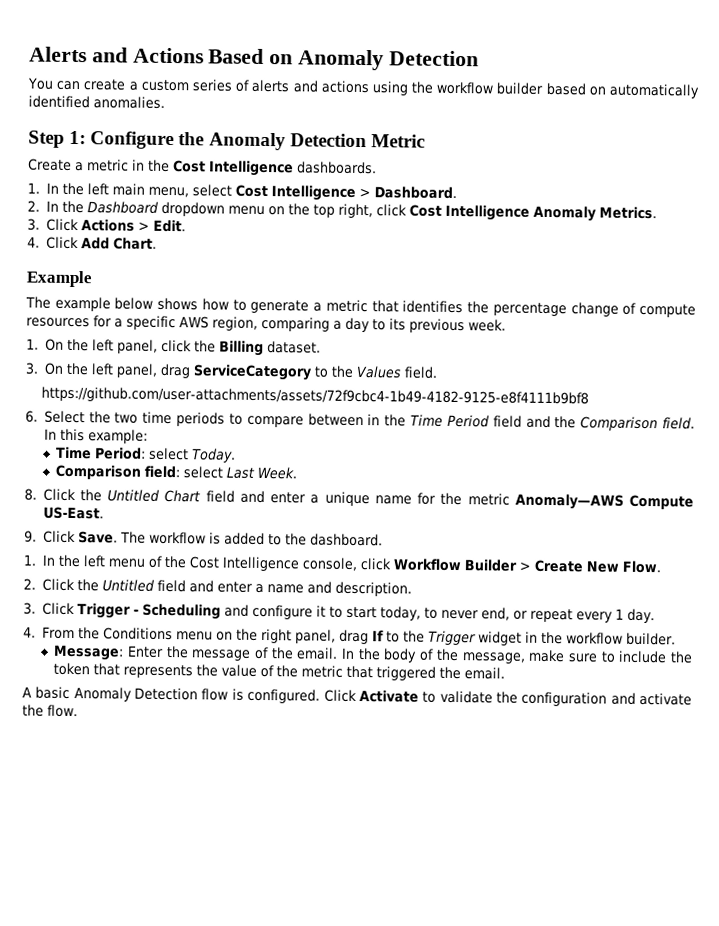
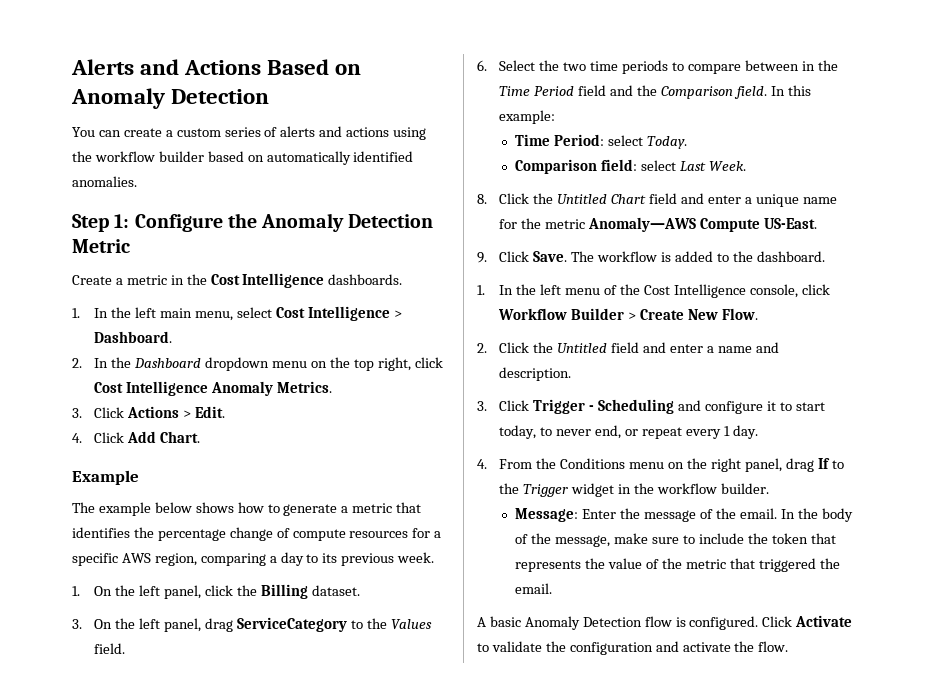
- https://github.com/user-attachments/assets/72f9cbc4-1b49-4182-9125-e8f4111b9bf8

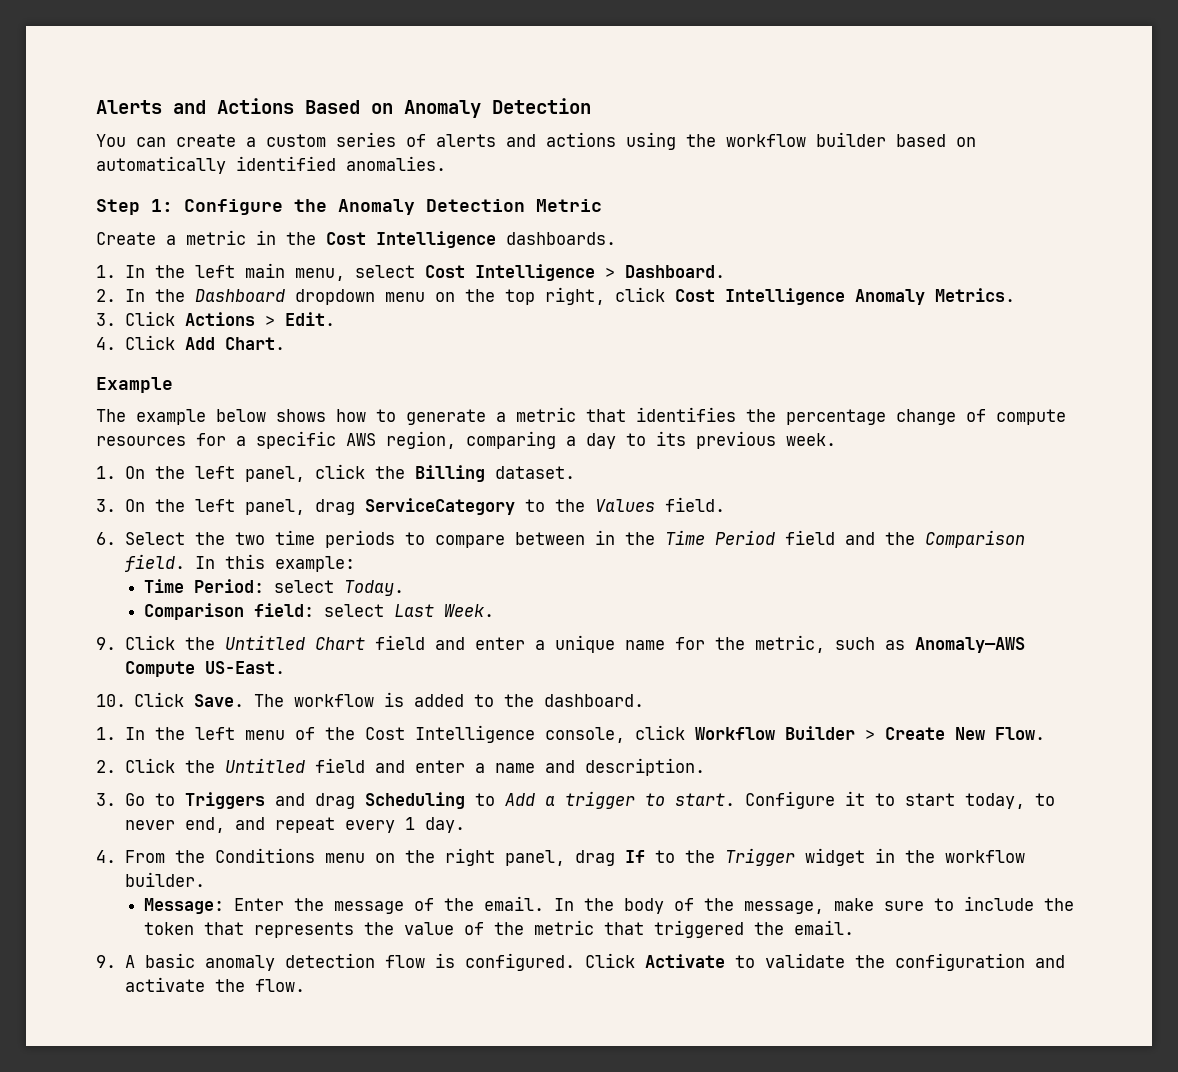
- 8. Click the Untitled Chart field and enter a unique name for the metric Anomaly—AWS Compute US-East.
+ 9. Click the Untitled Chart field and enter a unique name for the metric, such as Anomaly—AWS Compute US-East.
- 9. Click Save.
+ 10. Click Save.
- 3. Click Trigger - Scheduling and configure it to start today, to never end, or repeat every 1 day.
+ 3. Go to Triggers and drag Scheduling to Add a trigger to start. Configure it to start today, to never end, and repeat every 1 day.
- A basic Anomaly Detection flow is configured.
+ 9. A basic anomaly detection flow is configured.

